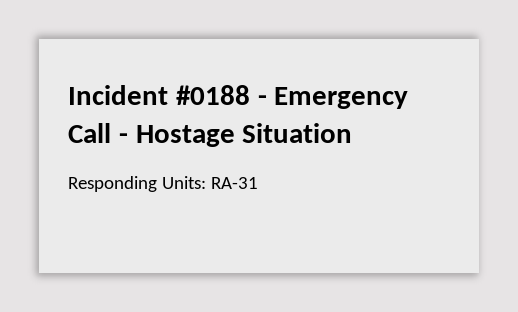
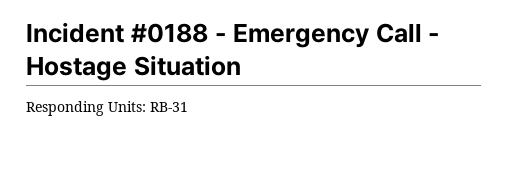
- Responding Units: RA-31
+ Responding Units: RB-31

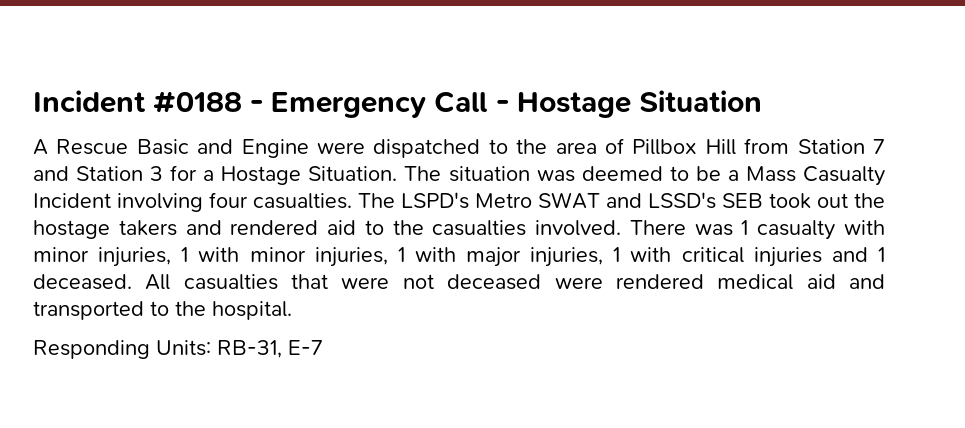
+ A Rescue Basic and Engine were dispatched to the area of Pillbox Hill from Station 7 and Station 3 for a Hostage Situation. The situation was deemed to be a Mass Casualty Incident involving four casualties. The LSPD's Metro SWAT and LSSD's SEB took out the hostage takers and rendered aid to the casualties involved. There was 1 casualty with minor injuries, 1 with minor injuries, 1 with major injuries, 1 with critical injuries and 1 deceased. All casualties that were not deceased were rendered medical aid and transported to the hospital.
- Responding Units: RB-31
+ Responding Units: RB-31, E-7

